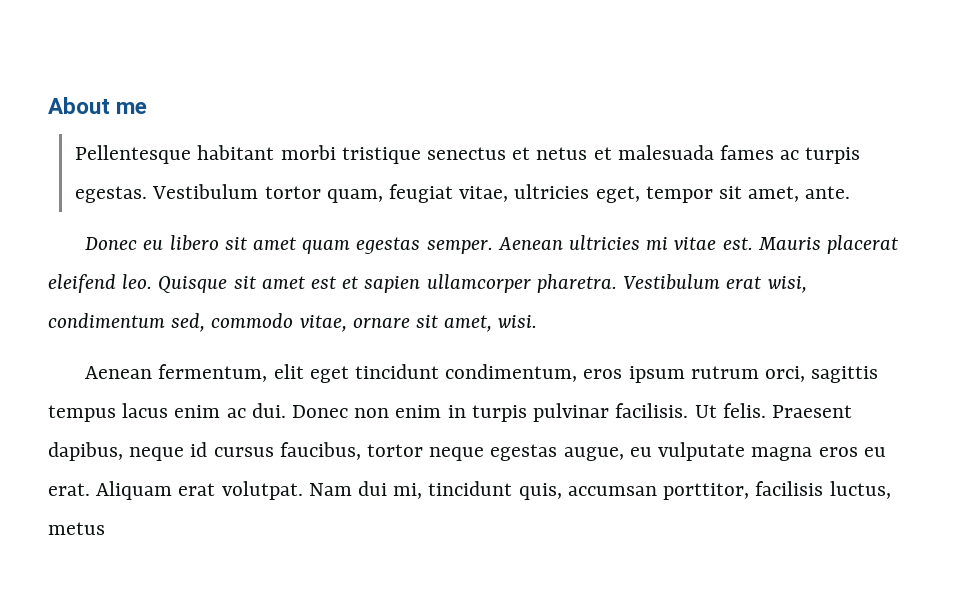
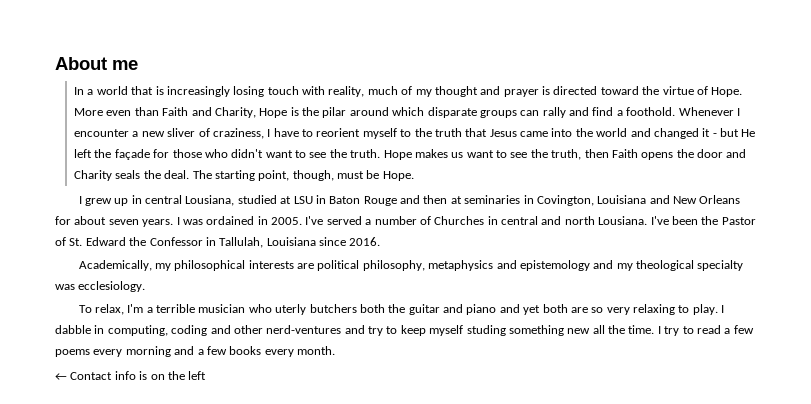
- Pellentesque habitant morbi tristique senectus et netus et malesuada fames ac turpis egestas. Vestibulum tortor quam, feugiat vitae, ultricies eget, tempor sit amet, ante.
- Donec eu libero sit amet quam egestas semper. Aenean ultricies mi vitae est. Mauris placerat eleifend leo. Quisque sit amet est et sapien ullamcorper pharetra. Vestibulum erat wisi, condimentum sed, commodo vitae, ornare sit amet, wisi.
- Aenean fermentum, elit eget tincidunt condimentum, eros ipsum rutrum orci, sagittis tempus lacus enim ac dui. Donec non enim in turpis pulvinar facilisis. Ut felis. Praesent dapibus, neque id cursus faucibus, tortor neque egestas augue, eu vulputate magna eros eu erat. Aliquam erat volutpat. Nam dui mi, tincidunt quis, accumsan porttitor, facilisis luctus, metus
+ In a world that is increasingly losing touch with reality, much of my thought and prayer is directed toward the virtue of Hope. More even than Faith and Charity, Hope is the pilar around which disparate groups can rally and find a foothold. Whenever I encounter a new sliver of craziness, I have to reorient myself to the truth that Jesus came into the world and changed it - but He left the façade for those who didn't want to see the truth. Hope makes us want to see the truth, then Faith opens the door and Charity seals the deal. The starting point, though, must be Hope.
+ I grew up in central Lousiana, studied at LSU in Baton Rouge and then at seminaries in Covington, Louisiana and New Orleans for about seven years. I was ordained in 2005. I've served a number of Churches in central and north Lousiana. I've been the Pastor of St. Edward the Confessor in Tallulah, Louisiana since 2016.
+ Academically, my philosophical interests are political philosophy, metaphysics and epistemology and my theological specialty was ecclesiology.
+ To relax, I'm a terrible musician who uterly butchers both the guitar and piano and yet both are so very relaxing to play. I dabble in computing, coding and other nerd-ventures and try to keep myself studing something new all the time. I try to read a few poems every morning and a few books every month.
+ ← Contact info is on the left

